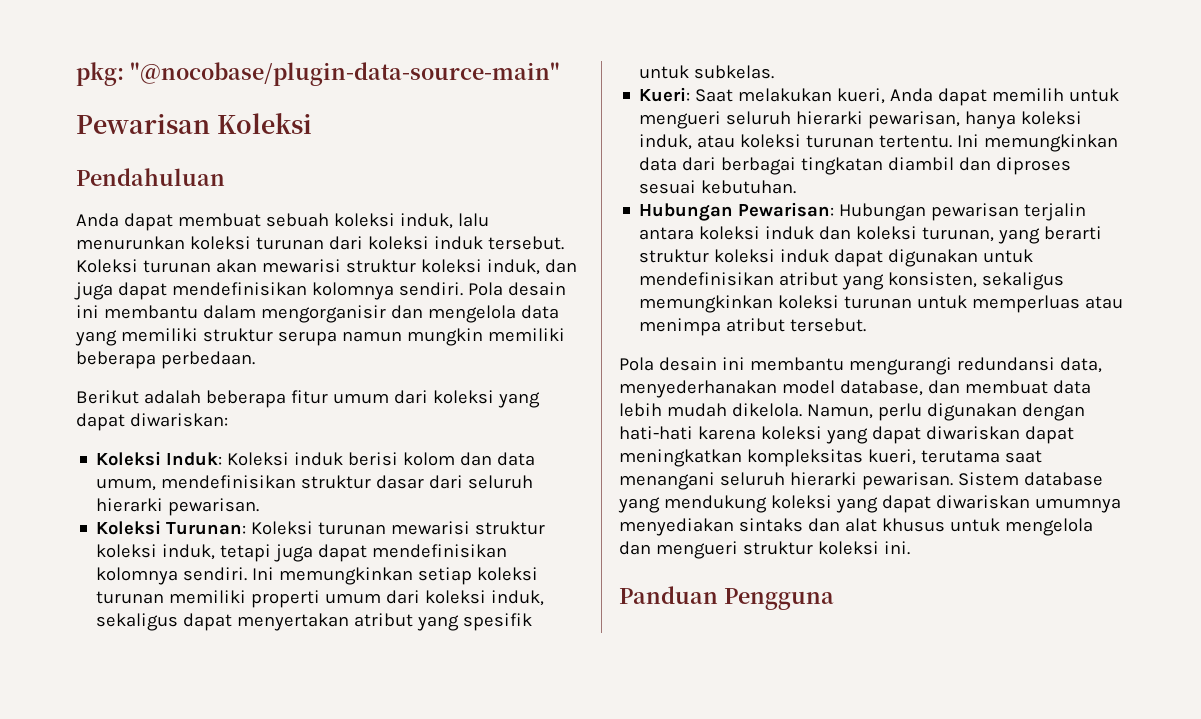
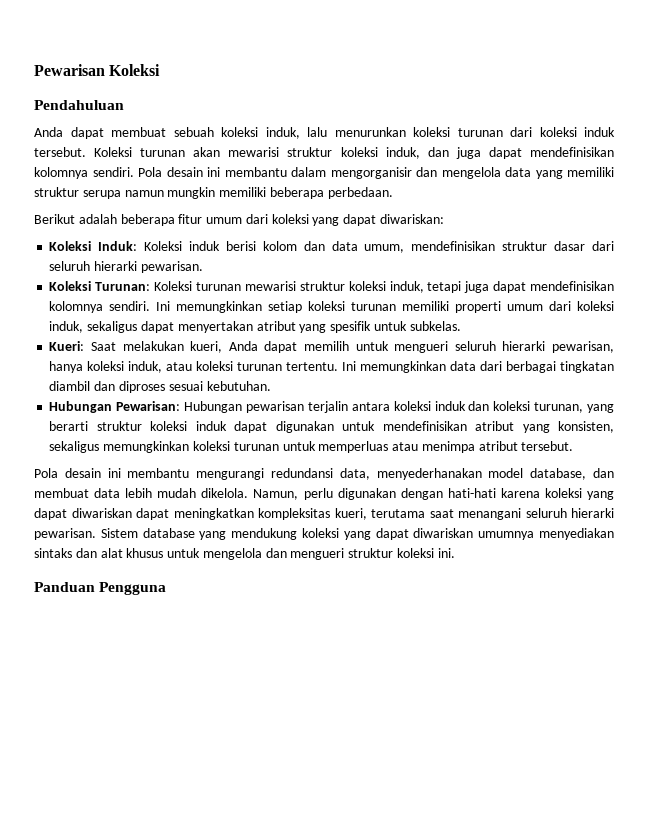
- pkg: "@nocobase/plugin-data-source-main"

